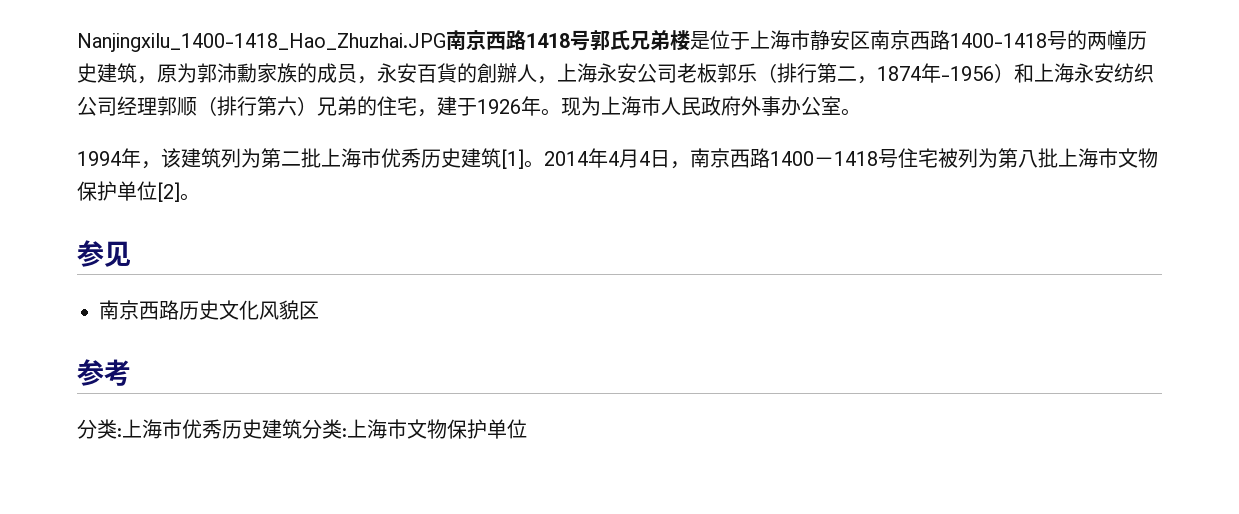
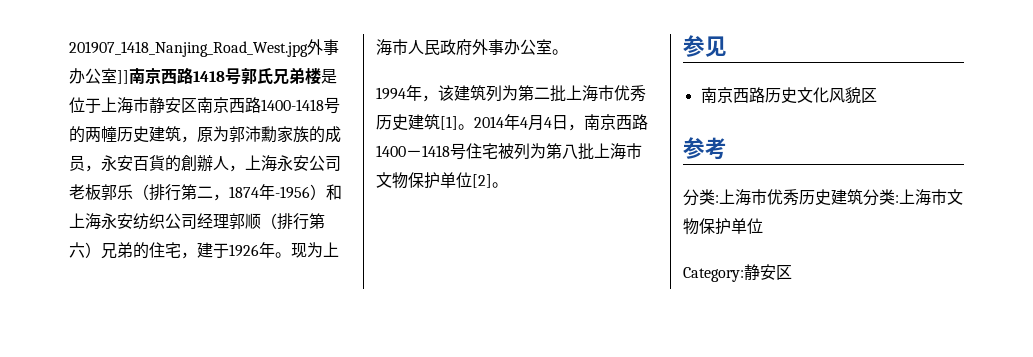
- Nanjingxilu_1400-1418_Hao_Zhuzhai.JPG南京西路1418号郭氏兄弟楼是位于上海市静安区南京西路1400-1418号的两幢历史建筑，原为郭沛勳家族的成员，永安百貨的創辦人，上海永安公司老板郭乐（排行第二，1874年-1956）和上海永安纺织公司经理郭顺（排行第六）兄弟的住宅，建于1926年。
+ 201907_1418_Nanjing_Road_West.jpg外事办公室]]南京西路1418号郭氏兄弟楼是位于上海市静安区南京西路1400-1418号的两幢历史建筑，原为郭沛勳家族的成员，永安百貨的創辦人，上海永安公司老板郭乐（排行第二，1874年-1956）和上海永安纺织公司经理郭顺（排行第六）兄弟的住宅，建于1926年。
+ Category:静安区

